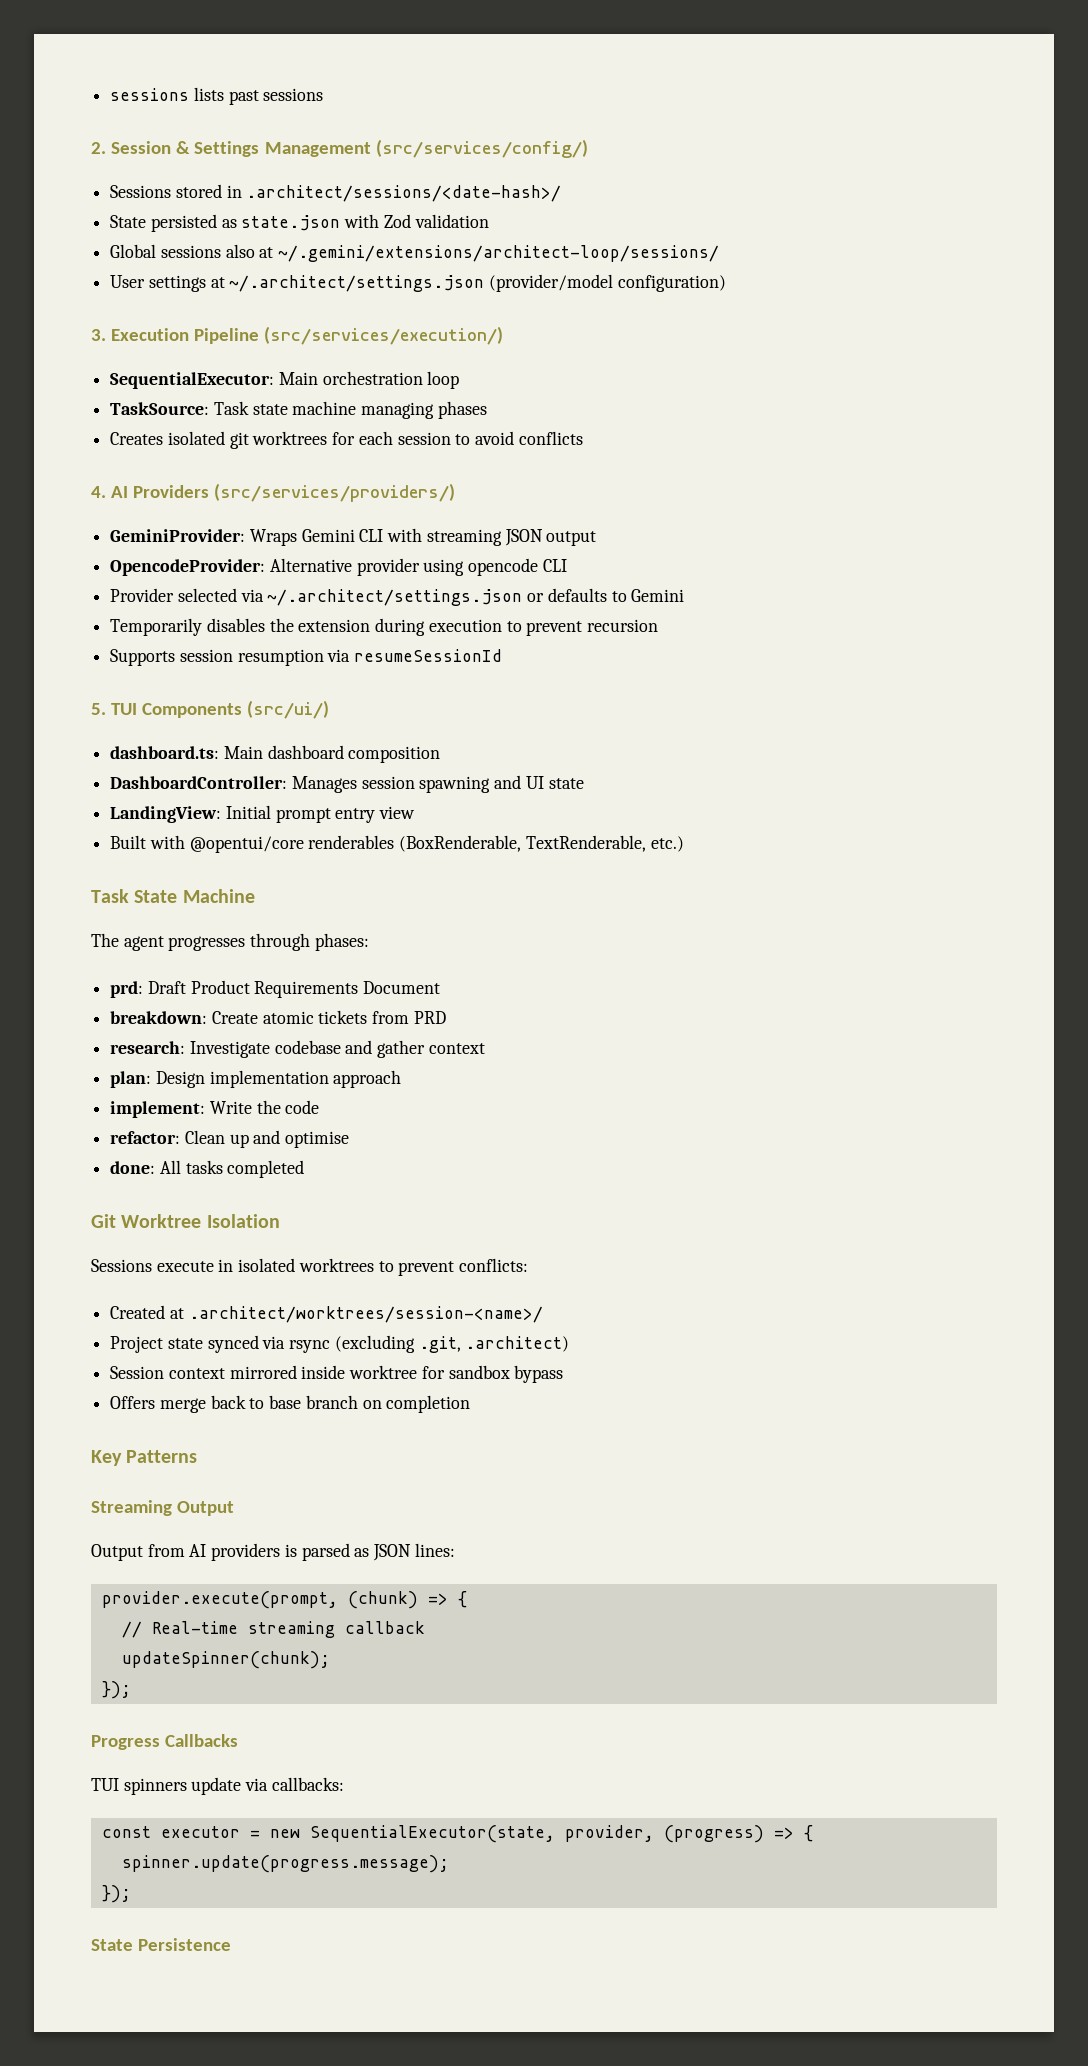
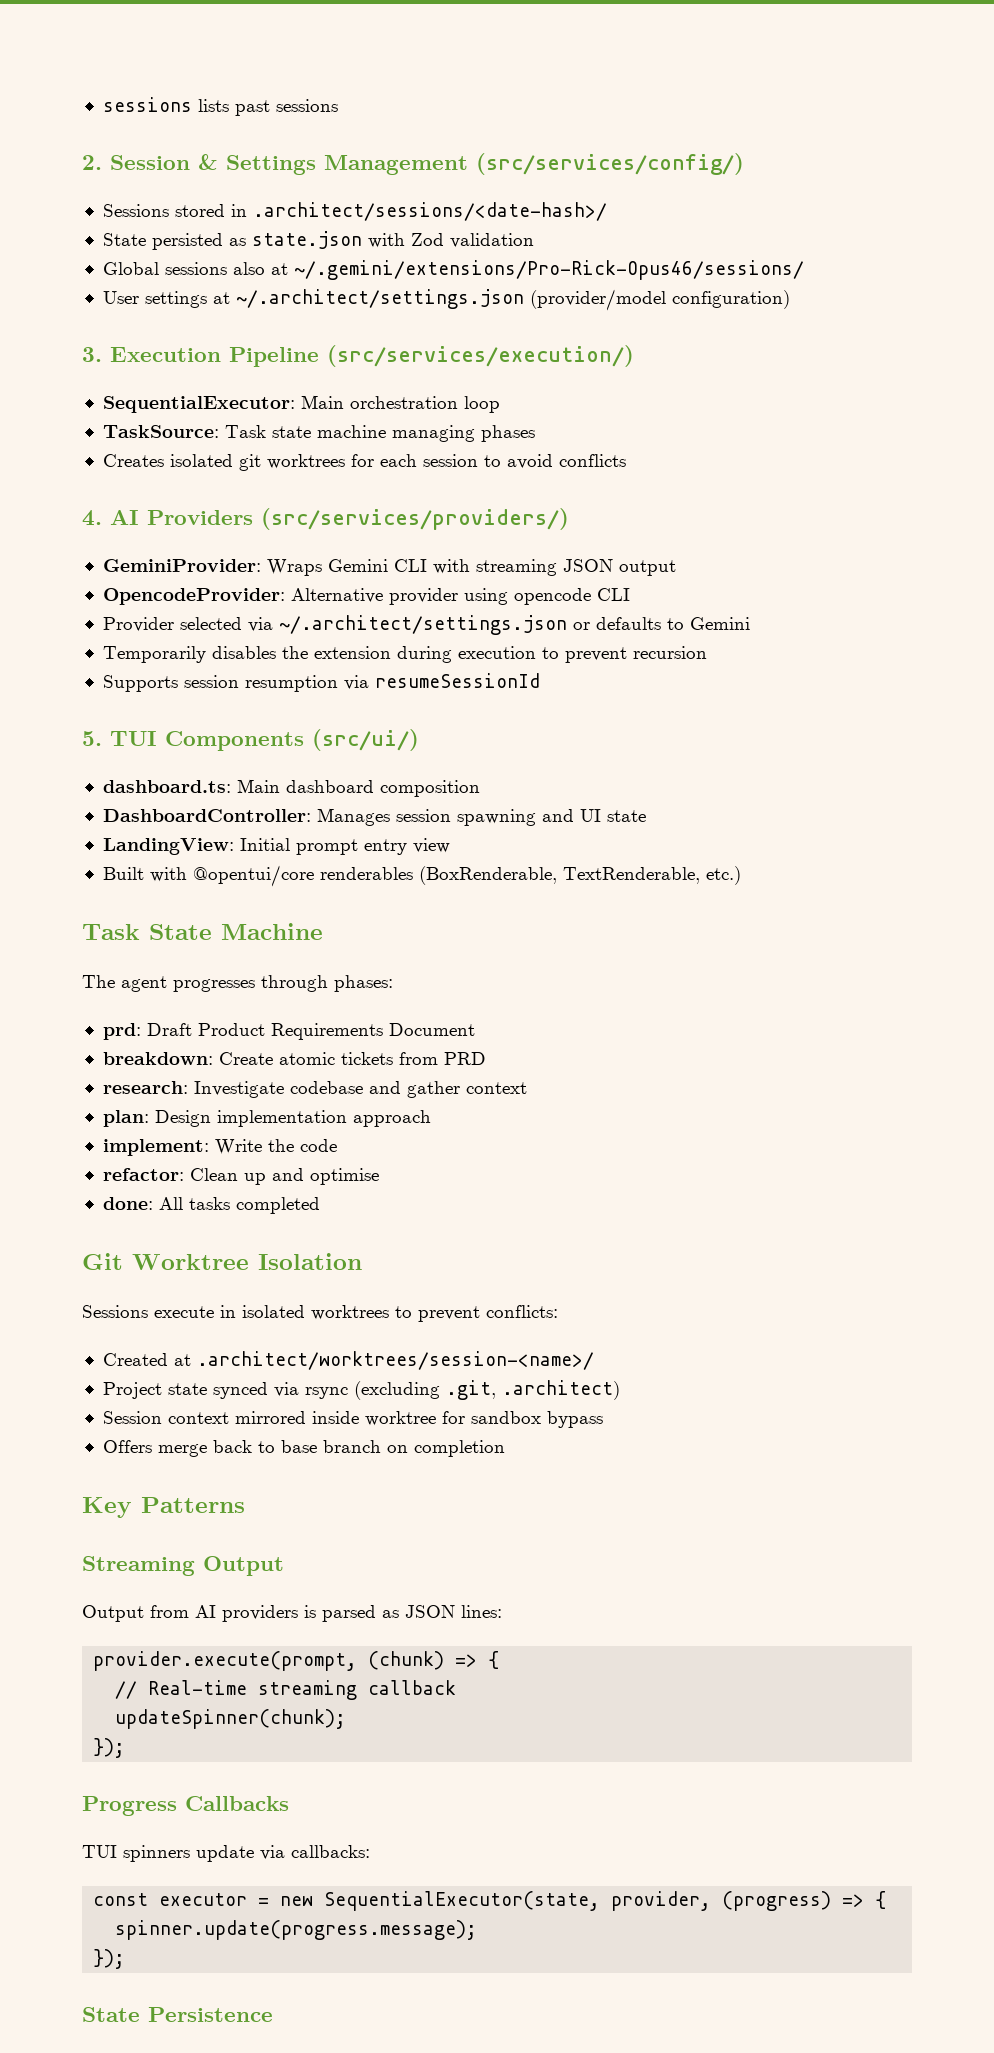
- Global sessions also at ~/.gemini/extensions/architect-loop/sessions/
+ Global sessions also at ~/.gemini/extensions/Pro-Rick-Opus46/sessions/

